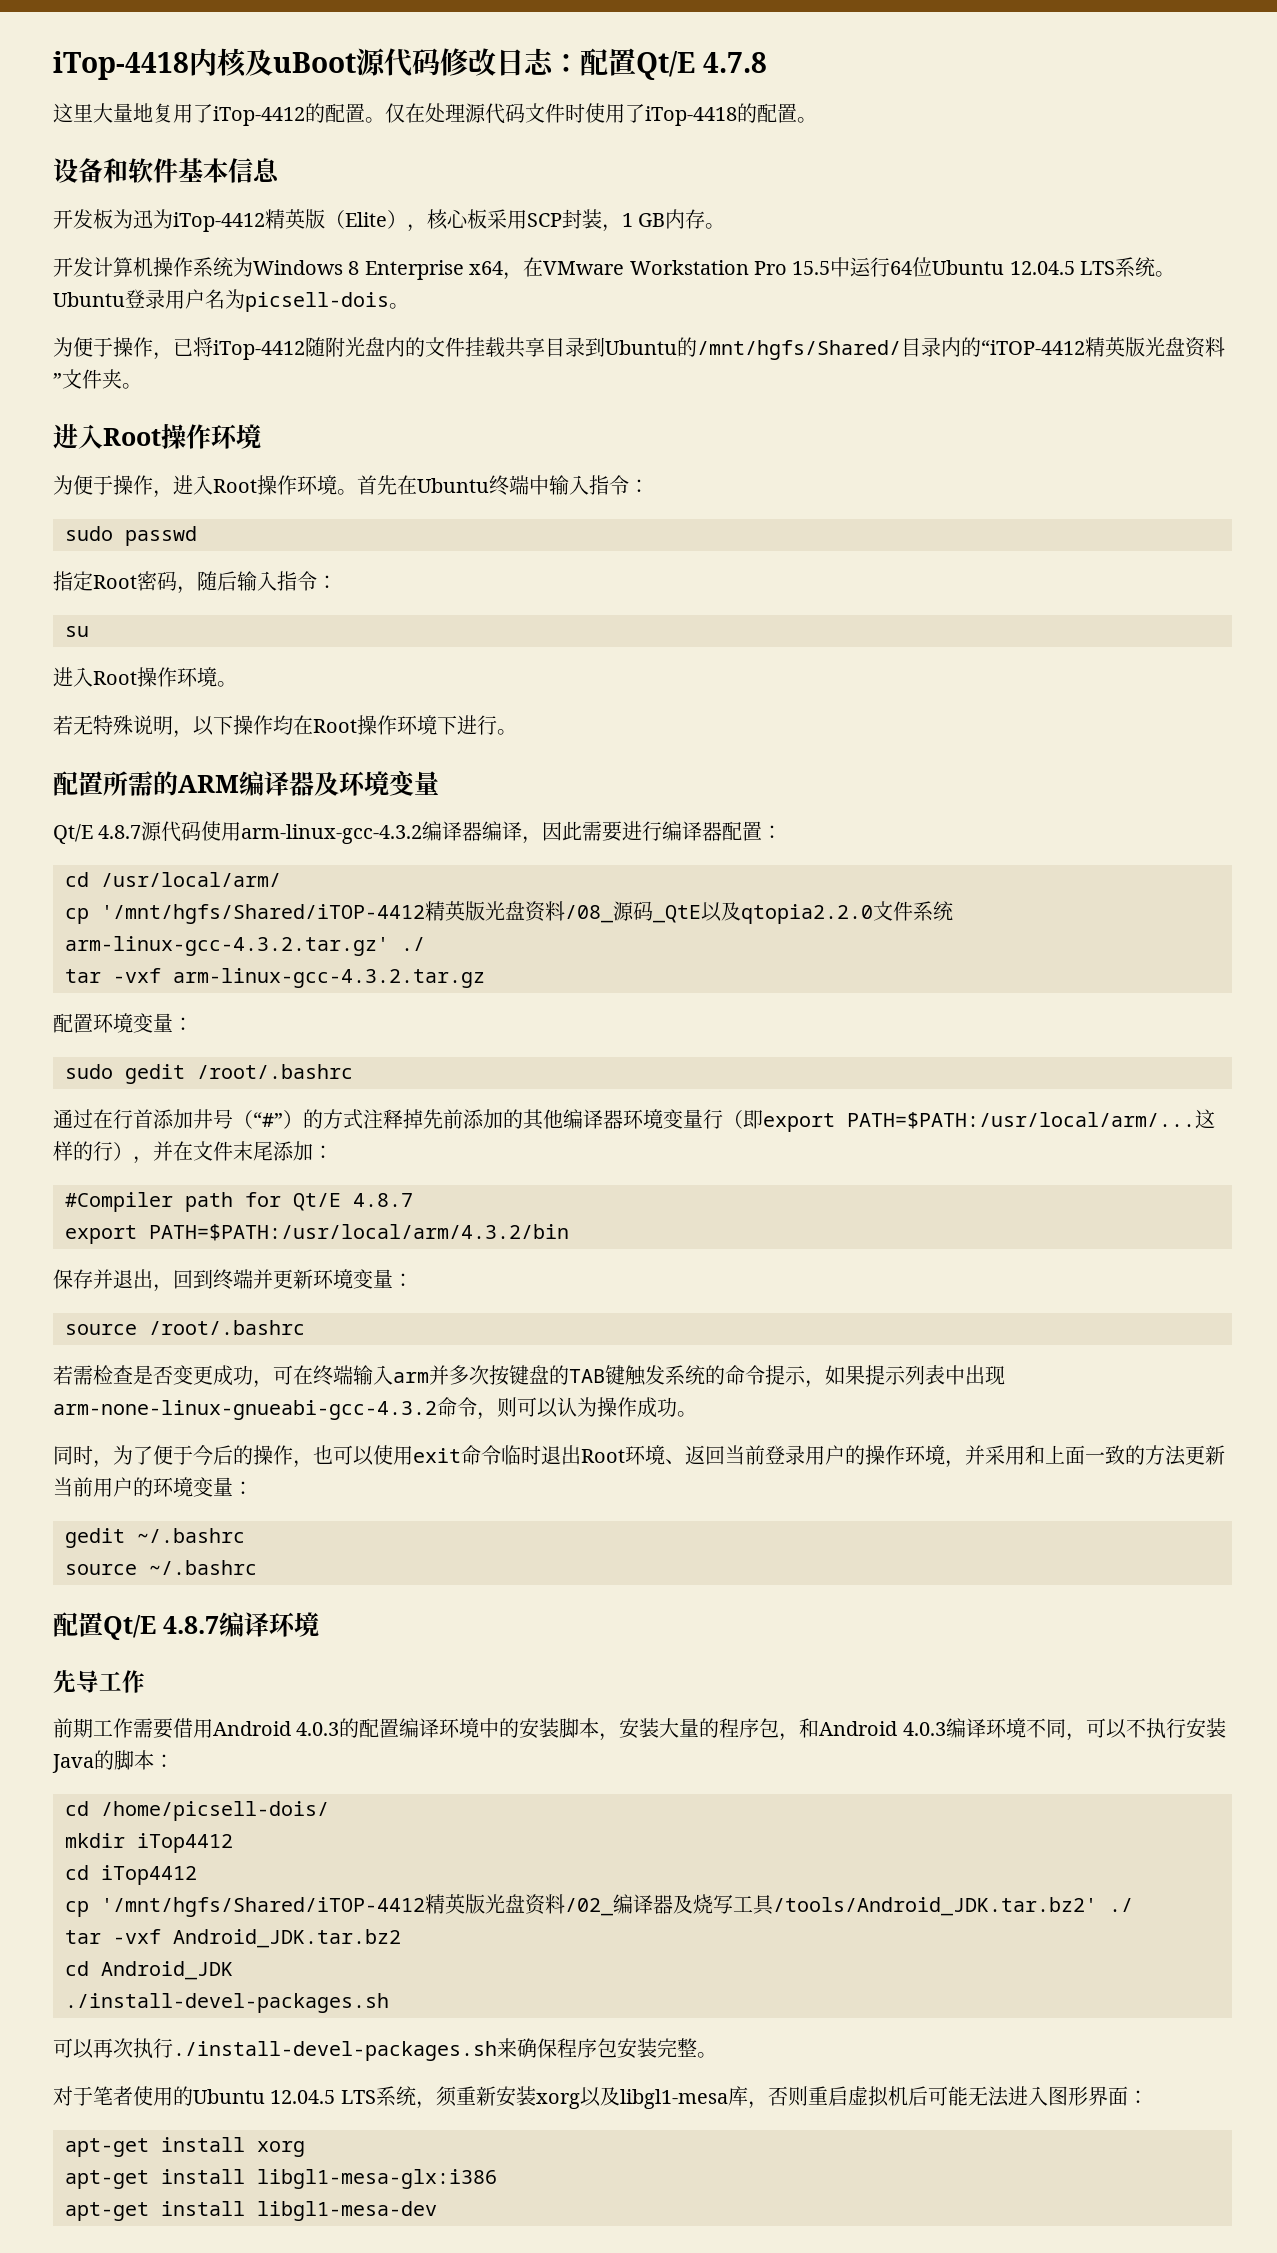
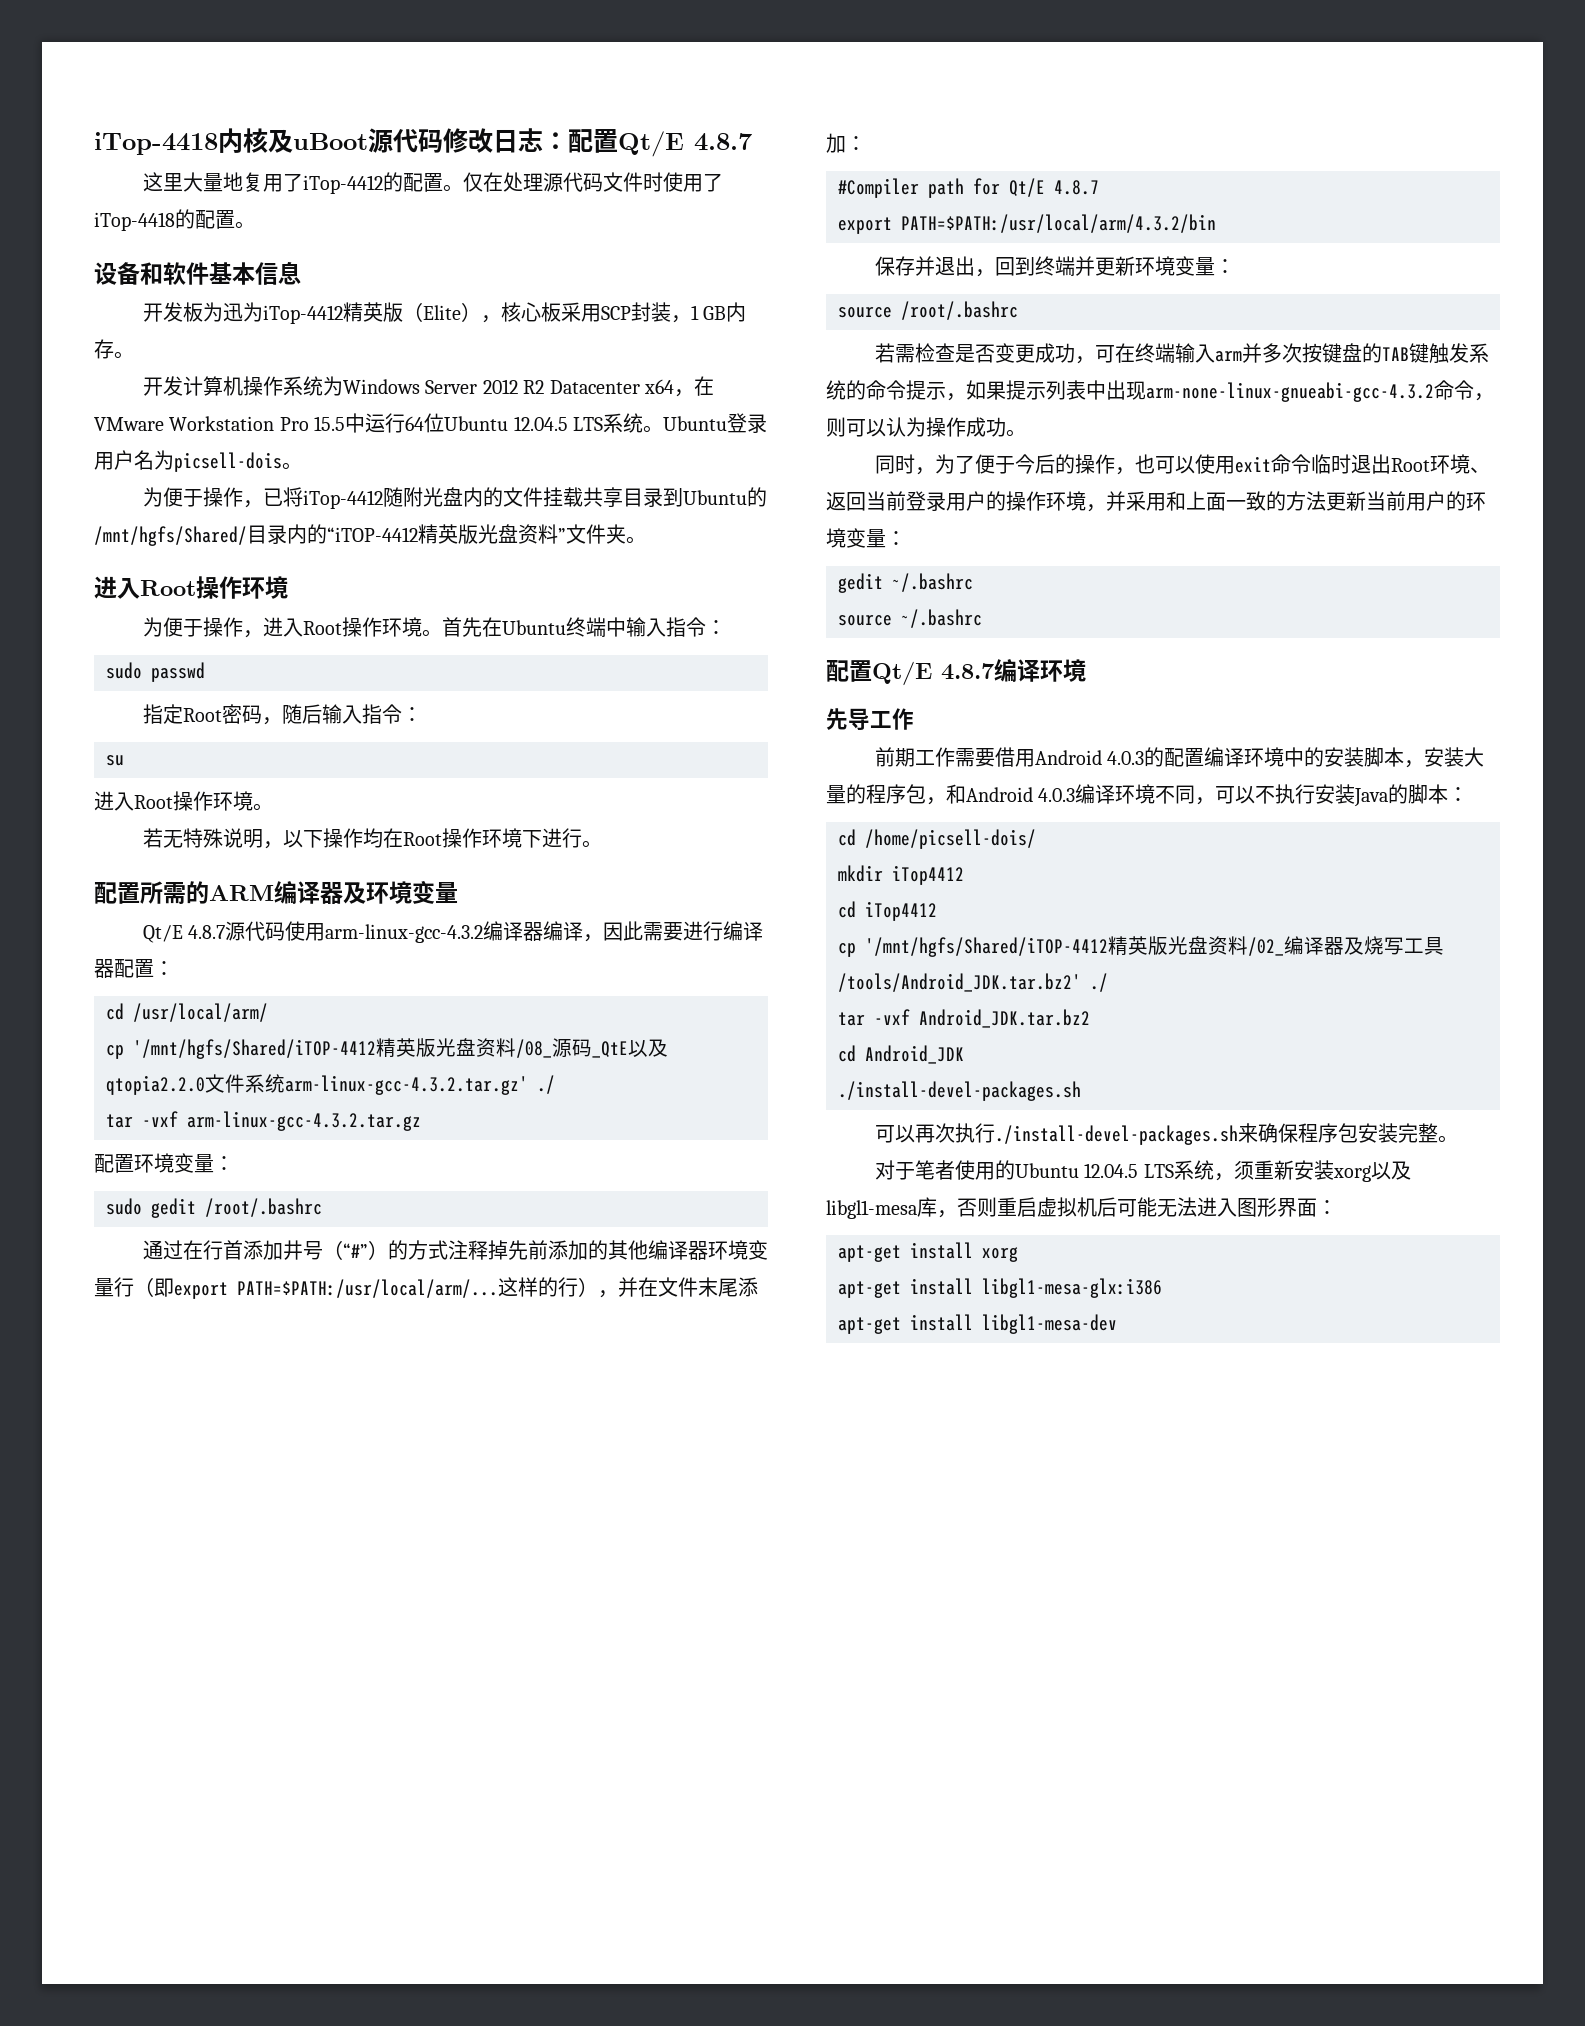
- iTop-4418内核及uBoot源代码修改日志：配置Qt/E 4.7.8
+ iTop-4418内核及uBoot源代码修改日志：配置Qt/E 4.8.7
- 开发计算机操作系统为Windows 8 Enterprise x64，在VMware Workstation Pro 15.5中运行64位Ubuntu 12.04.5 LTS系统。
+ 开发计算机操作系统为Windows Server 2012 R2 Datacenter x64，在VMware Workstation Pro 15.5中运行64位Ubuntu 12.04.5 LTS系统。

